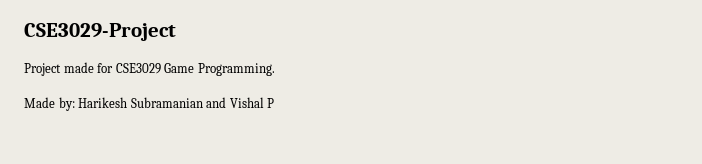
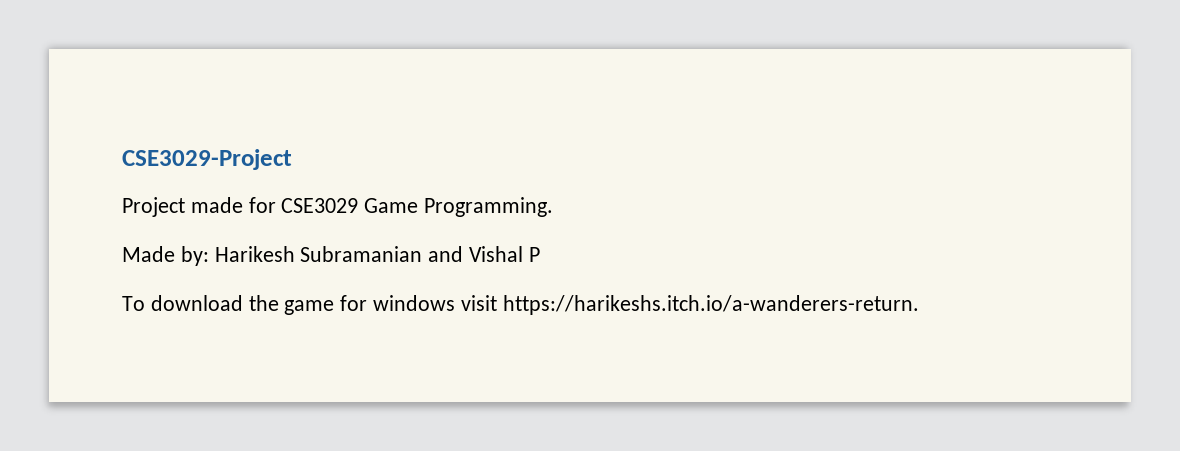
+ To download the game for windows visit https://harikeshs.itch.io/a-wanderers-return.

